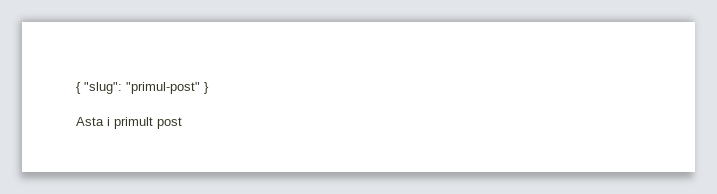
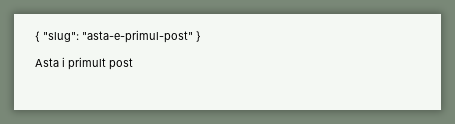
- { "slug": "primul-post" }
+ { "slug": "asta-e-primul-post" }

